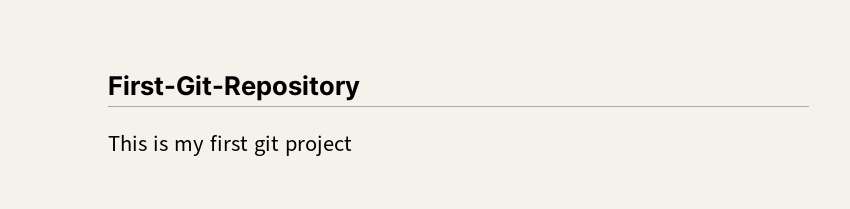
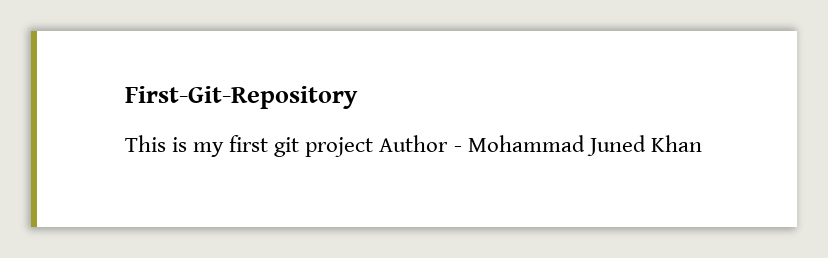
- This is my first git project
+ This is my first git project Author - Mohammad Juned Khan

